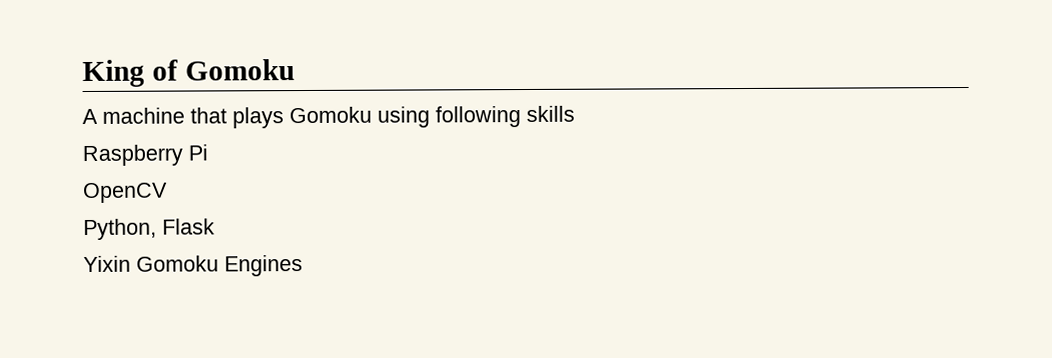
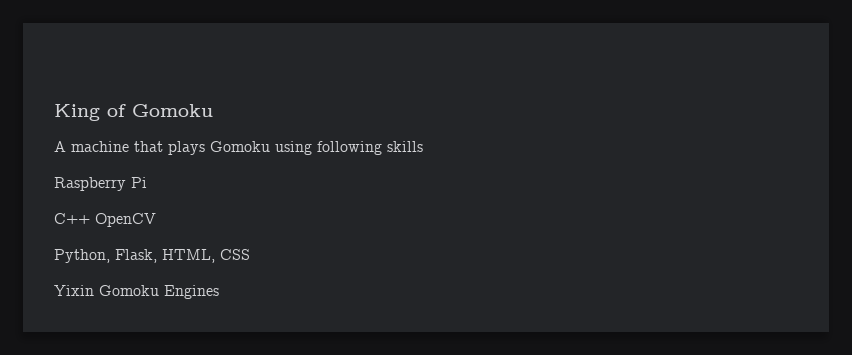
- OpenCV
+ C++ OpenCV
- Python, Flask
+ Python, Flask, HTML, CSS

